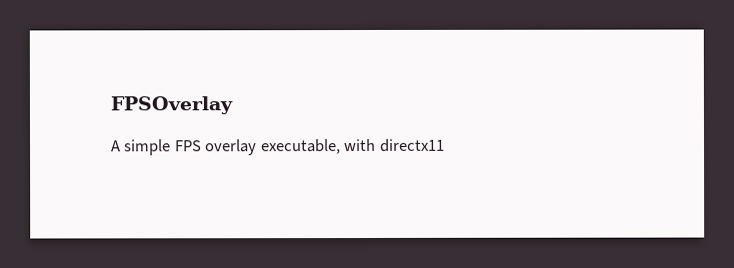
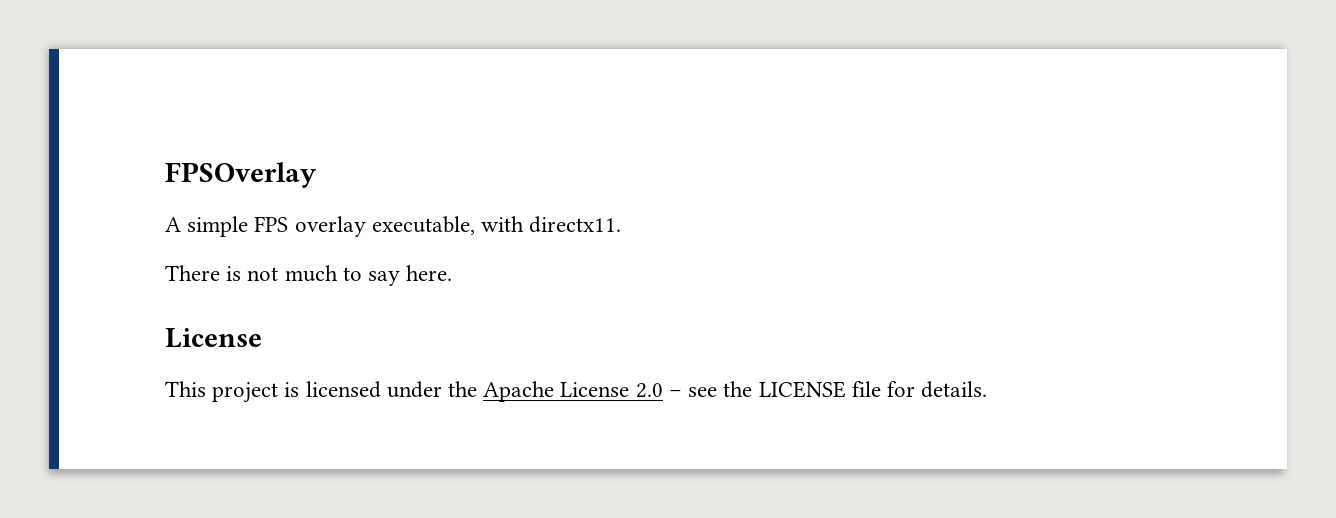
- A simple FPS overlay executable, with directx11
+ A simple FPS overlay executable, with directx11.
+ There is not much to say here.
+ License
+ This project is licensed under the Apache License 2.0 – see the LICENSE file for details.

